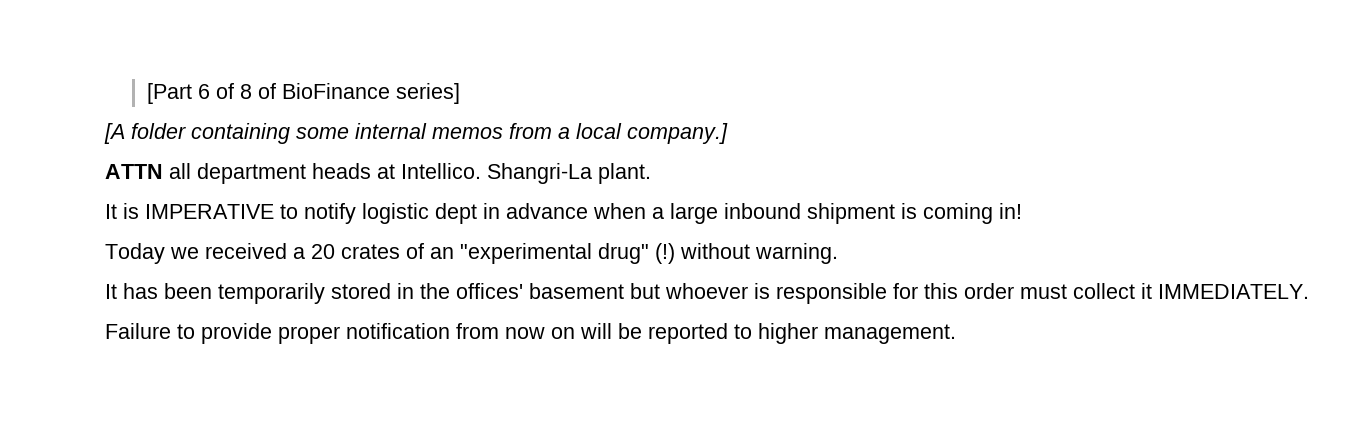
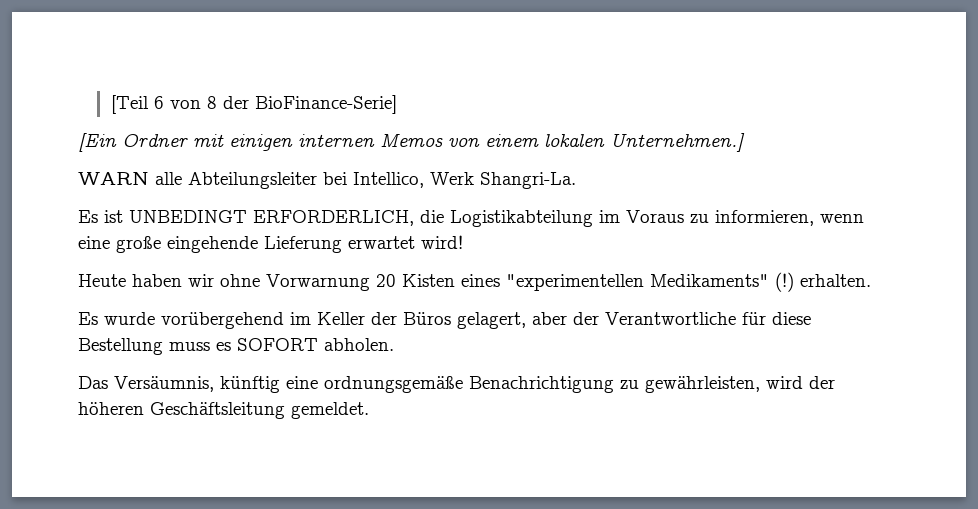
- [Part 6 of 8 of BioFinance series]
- [A folder containing some internal memos from a local company.]
- ATTN all department heads at Intellico. Shangri-La plant.
- It is IMPERATIVE to notify logistic dept in advance when a large inbound shipment is coming in!
- Today we received a 20 crates of an "experimental drug" (!) without warning.
- It has been temporarily stored in the offices' basement but whoever is responsible for this order must collect it IMMEDIATELY.
- Failure to provide proper notification from now on will be reported to higher management.
+ [Teil 6 von 8 der BioFinance-Serie]
+ [Ein Ordner mit einigen internen Memos von einem lokalen Unternehmen.]
+ WARN alle Abteilungsleiter bei Intellico, Werk Shangri-La.
+ Es ist UNBEDINGT ERFORDERLICH, die Logistikabteilung im Voraus zu informieren, wenn eine große eingehende Lieferung erwartet wird!
+ Heute haben wir ohne Vorwarnung 20 Kisten eines "experimentellen Medikaments" (!) erhalten.
+ Es wurde vorübergehend im Keller der Büros gelagert, aber der Verantwortliche für diese Bestellung muss es SOFORT abholen.
+ Das Versäumnis, künftig eine ordnungsgemäße Benachrichtigung zu gewährleisten, wird der höheren Geschäftsleitung gemeldet.

